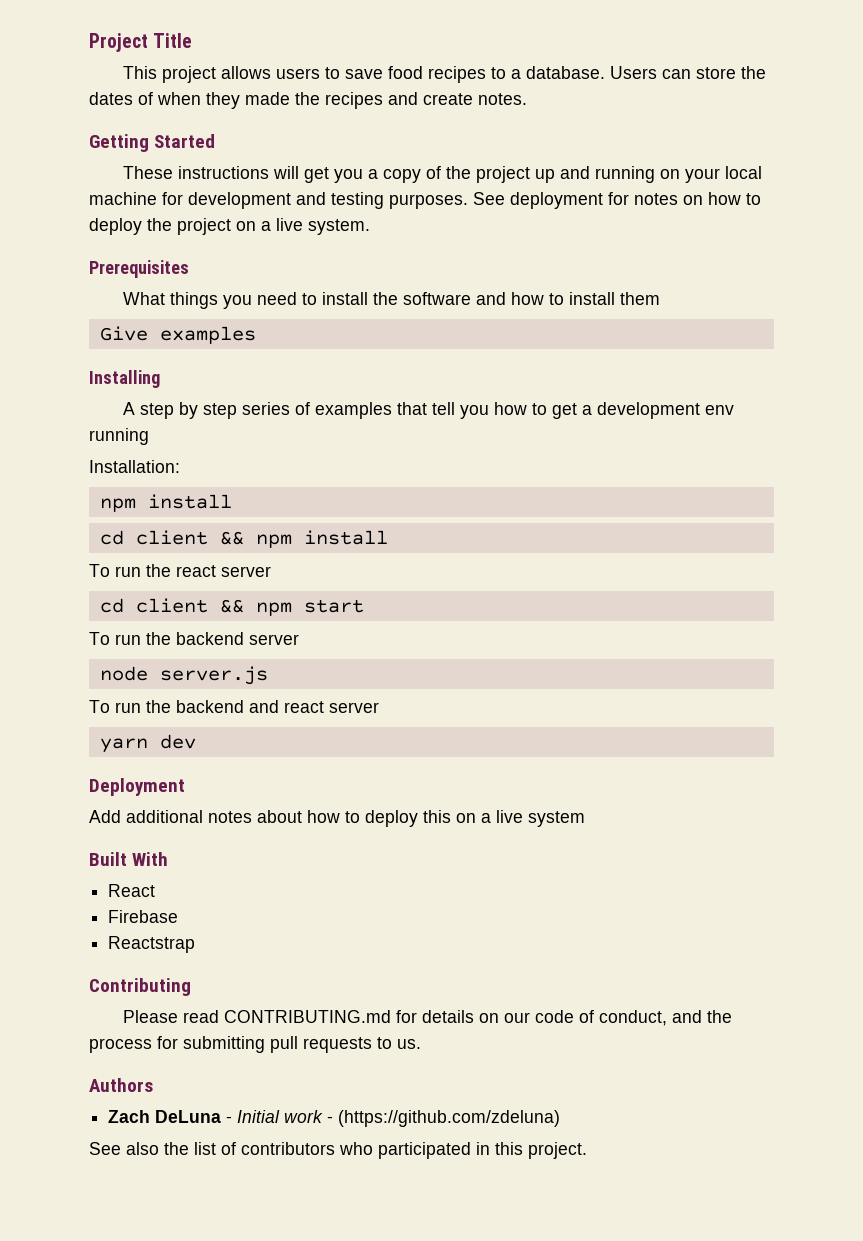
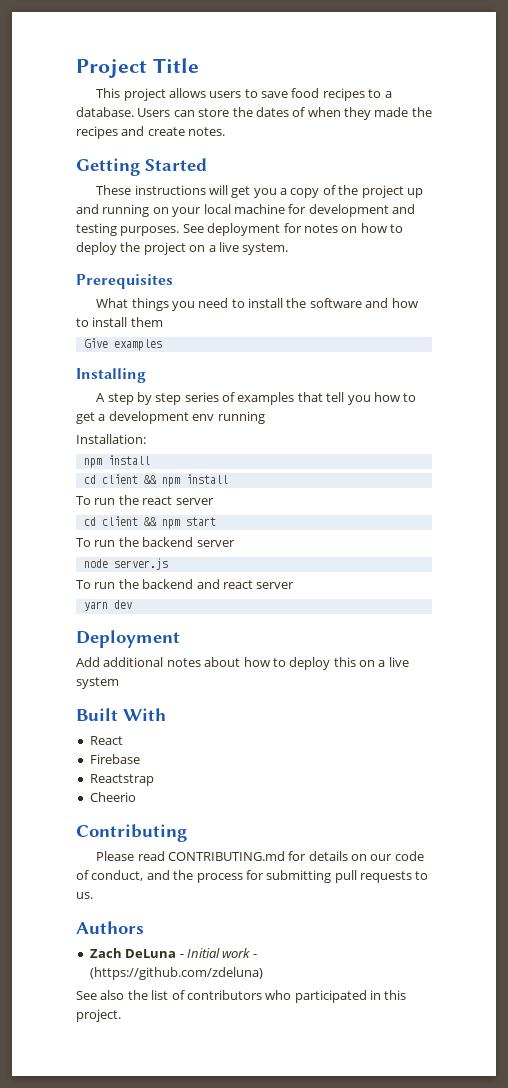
+ Cheerio

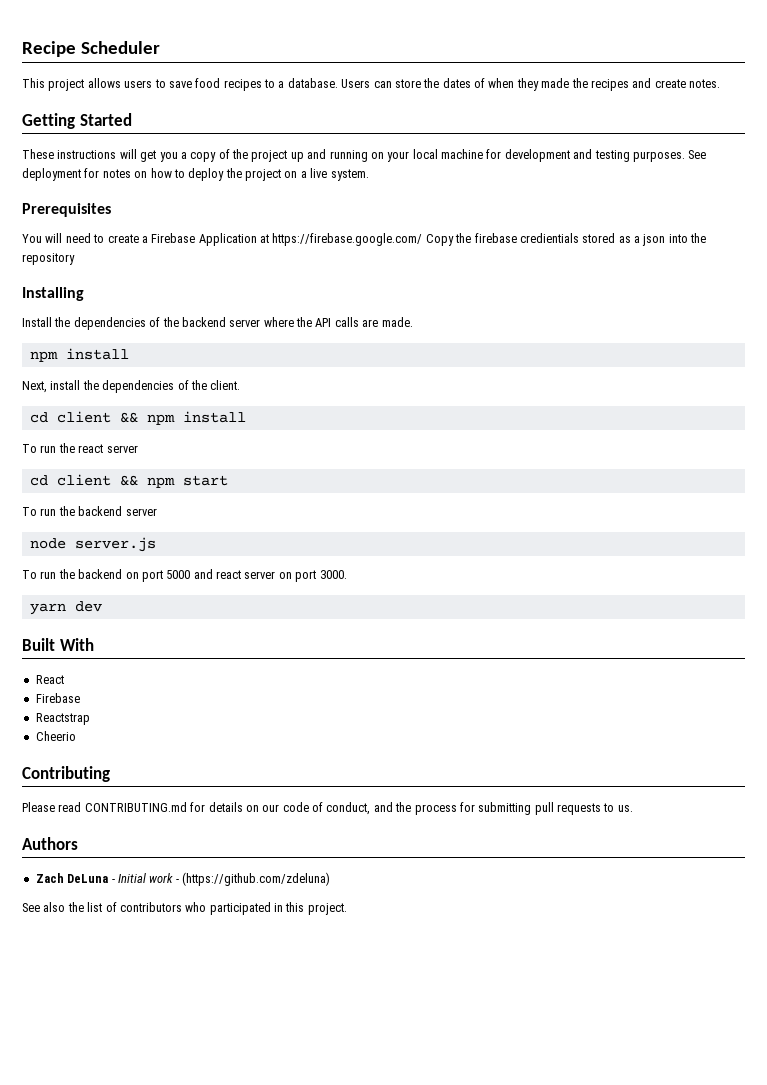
- Project Title
+ Recipe Scheduler
- What things you need to install the software and how to install them
- Give examples
+ You will need to create a Firebase Application at https://firebase.google.com/ Copy the firebase credientials stored as a json into the repository
  Installing
- A step by step series of examples that tell you how to get a development env running
- Installation:
+ Install the dependencies of the backend server where the API calls are made.
  npm install
+ Next, install the dependencies of the client.
- To run the backend and react server
+ To run the backend on port 5000 and react server on port 3000.
- Deployment
- Add additional notes about how to deploy this on a live system

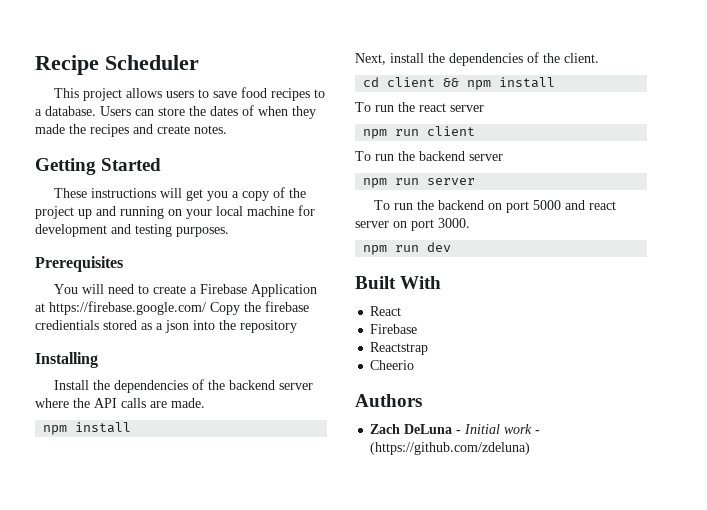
- See deployment for notes on how to deploy the project on a live system.
- cd client && npm start
+ npm run client
- node server.js
+ npm run server
- yarn dev
+ npm run dev
- Contributing
- Please read CONTRIBUTING.md for details on our code of conduct, and the process for submitting pull requests to us.
- See also the list of contributors who participated in this project.

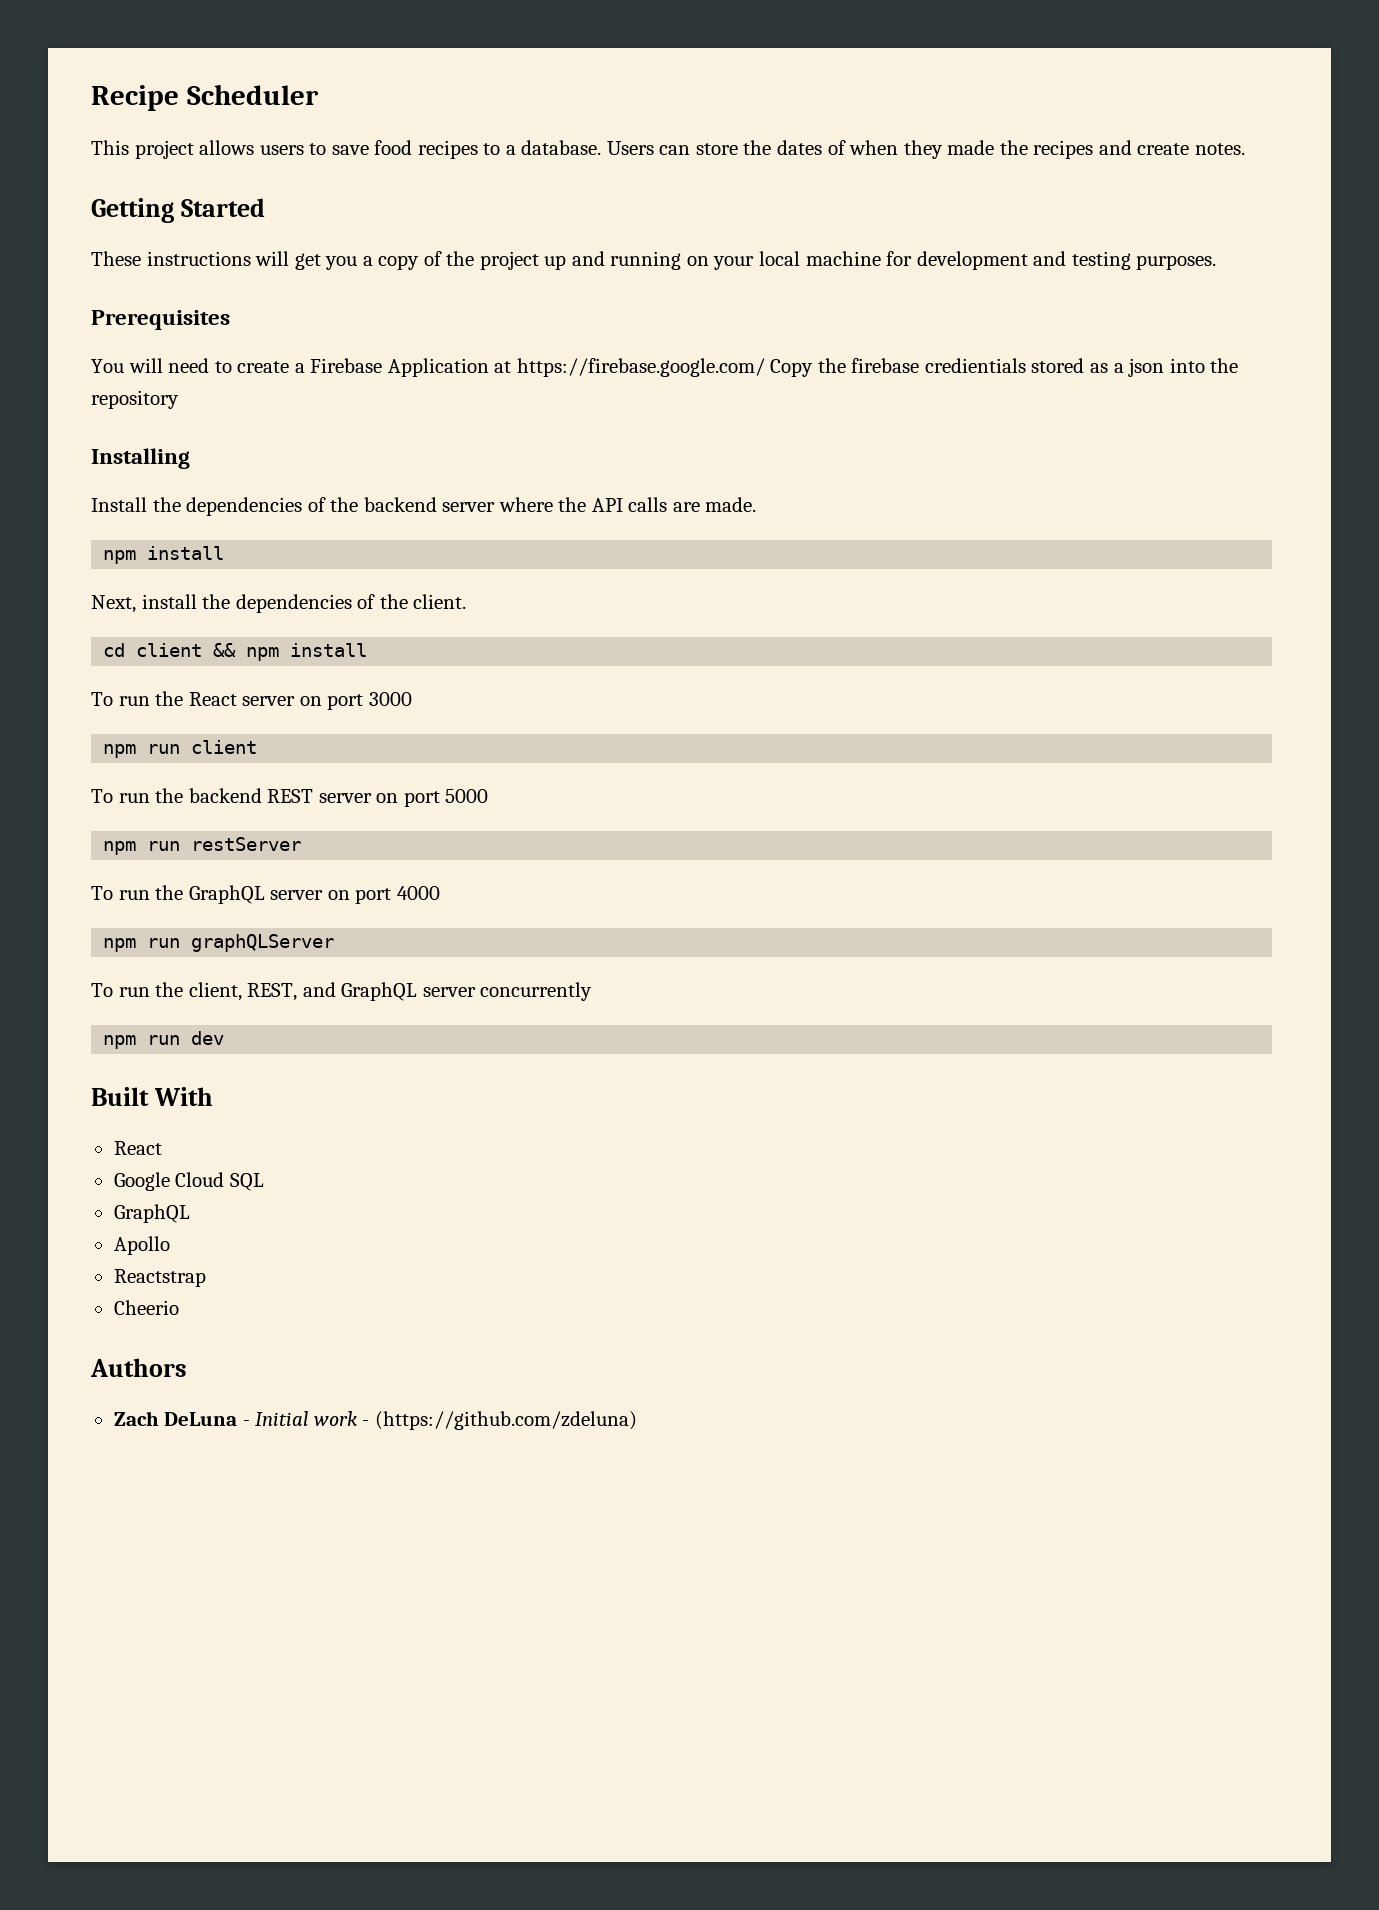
- To run the react server
+ To run the React server on port 3000
- To run the backend server
- npm run server
- To run the backend on port 5000 and react server on port 3000.
+ To run the backend REST server on port 5000
+ npm run restServer
+ To run the GraphQL server on port 4000
+ npm run graphQLServer
+ To run the client, REST, and GraphQL server concurrently
  Built With
  React
- Firebase
+ Google Cloud SQL
+ GraphQL
+ Apollo

